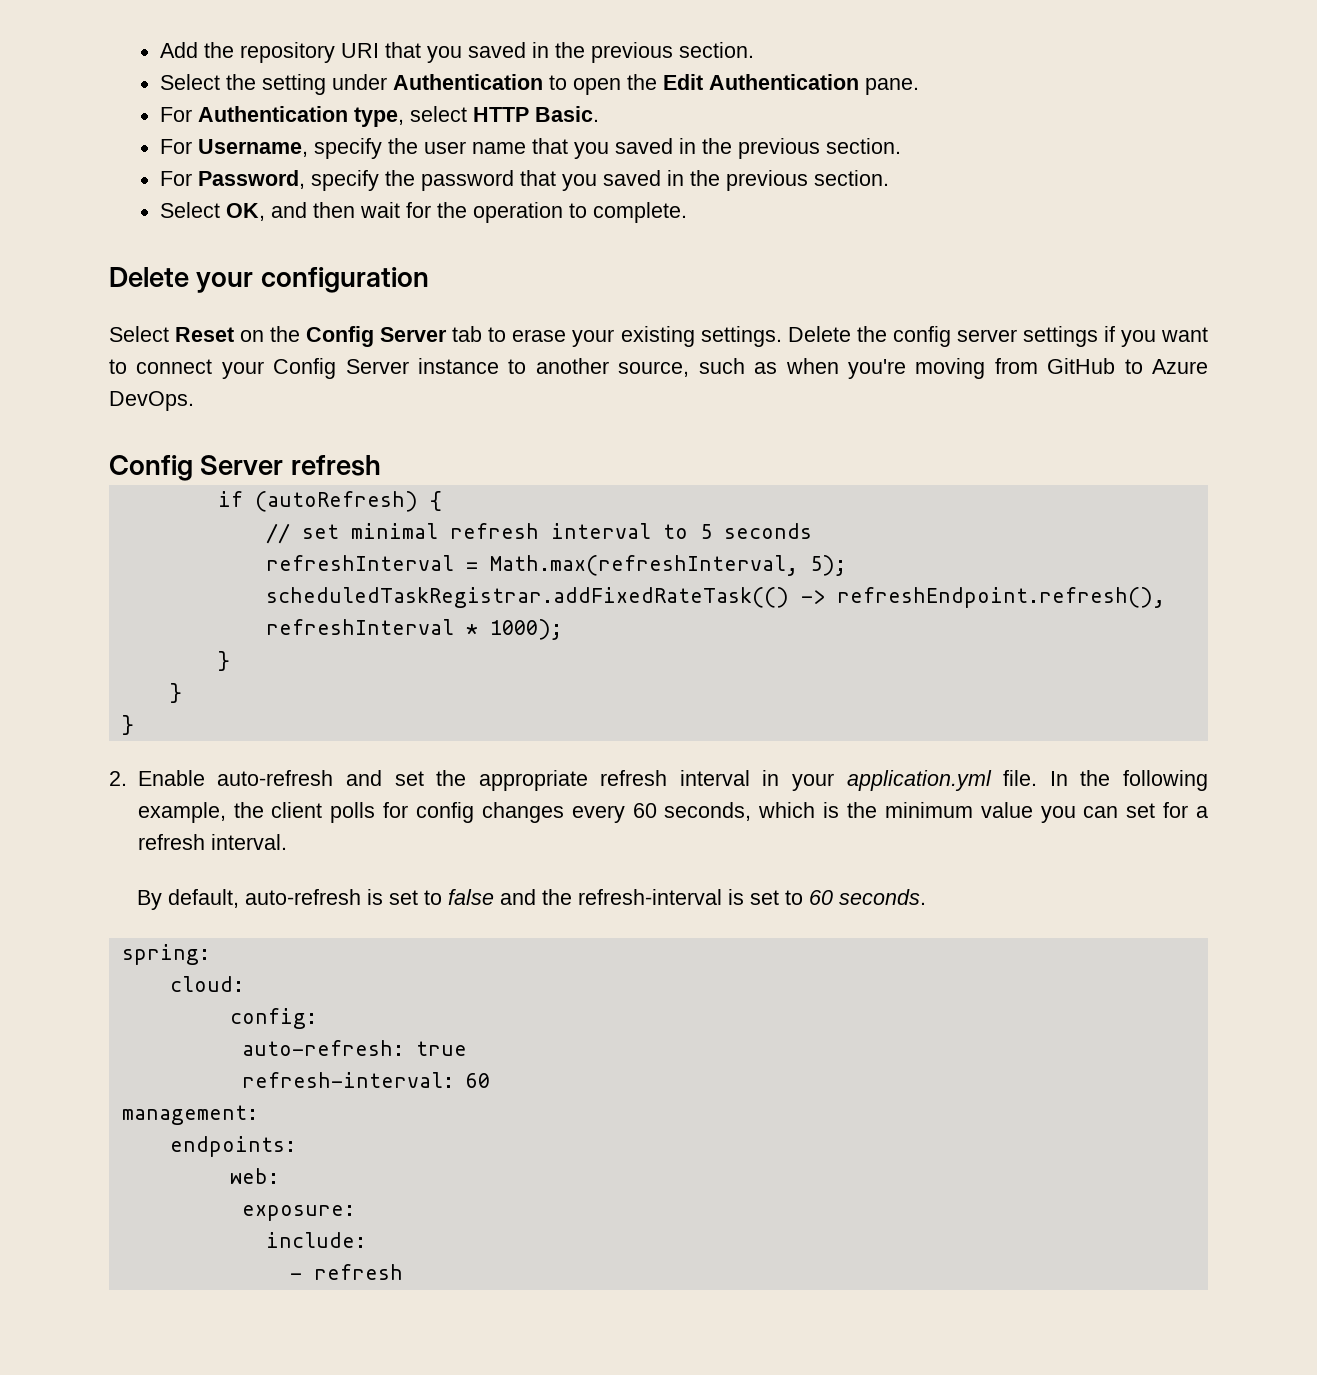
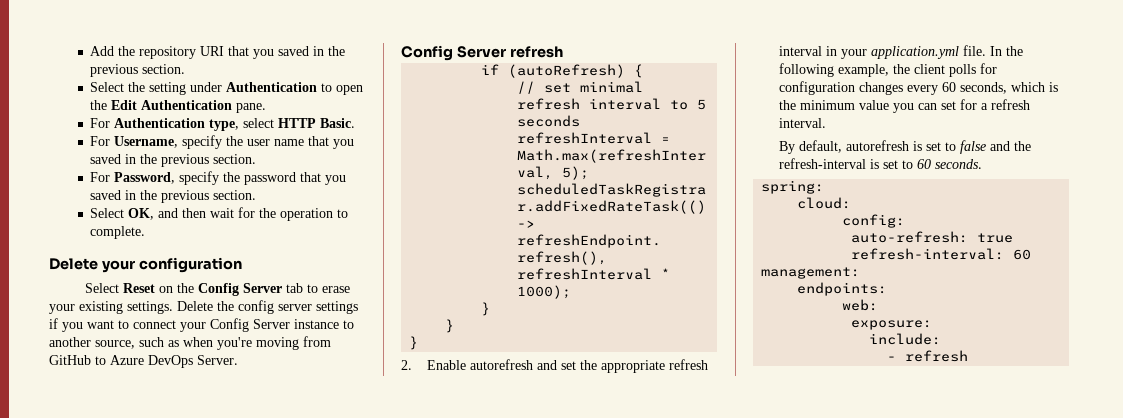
- Delete the config server settings if you want to connect your Config Server instance to another source, such as when you're moving from GitHub to Azure DevOps.
+ Delete the config server settings if you want to connect your Config Server instance to another source, such as when you're moving from GitHub to Azure DevOps Server.
- 2. Enable auto-refresh and set the appropriate refresh interval in your application.yml file.
+ 2. Enable autorefresh and set the appropriate refresh interval in your application.yml file.
- In the following example, the client polls for config changes every 60 seconds, which is the minimum value you can set for a refresh interval.
+ In the following example, the client polls for configuration changes every 60 seconds, which is the minimum value you can set for a refresh interval.
- By default, auto-refresh is set to false and the refresh-interval is set to 60 seconds.
+ By default, autorefresh is set to false and the refresh-interval is set to 60 seconds.

